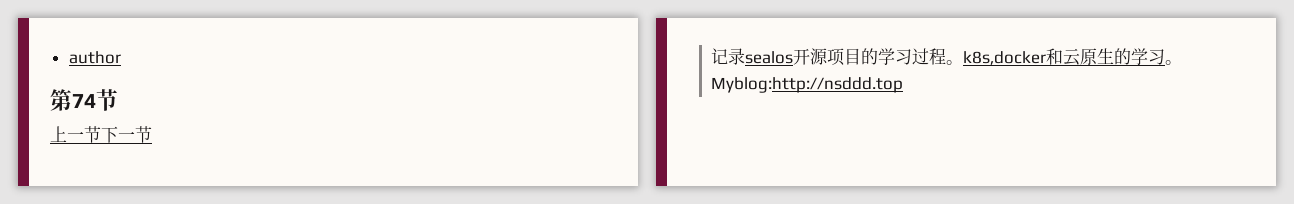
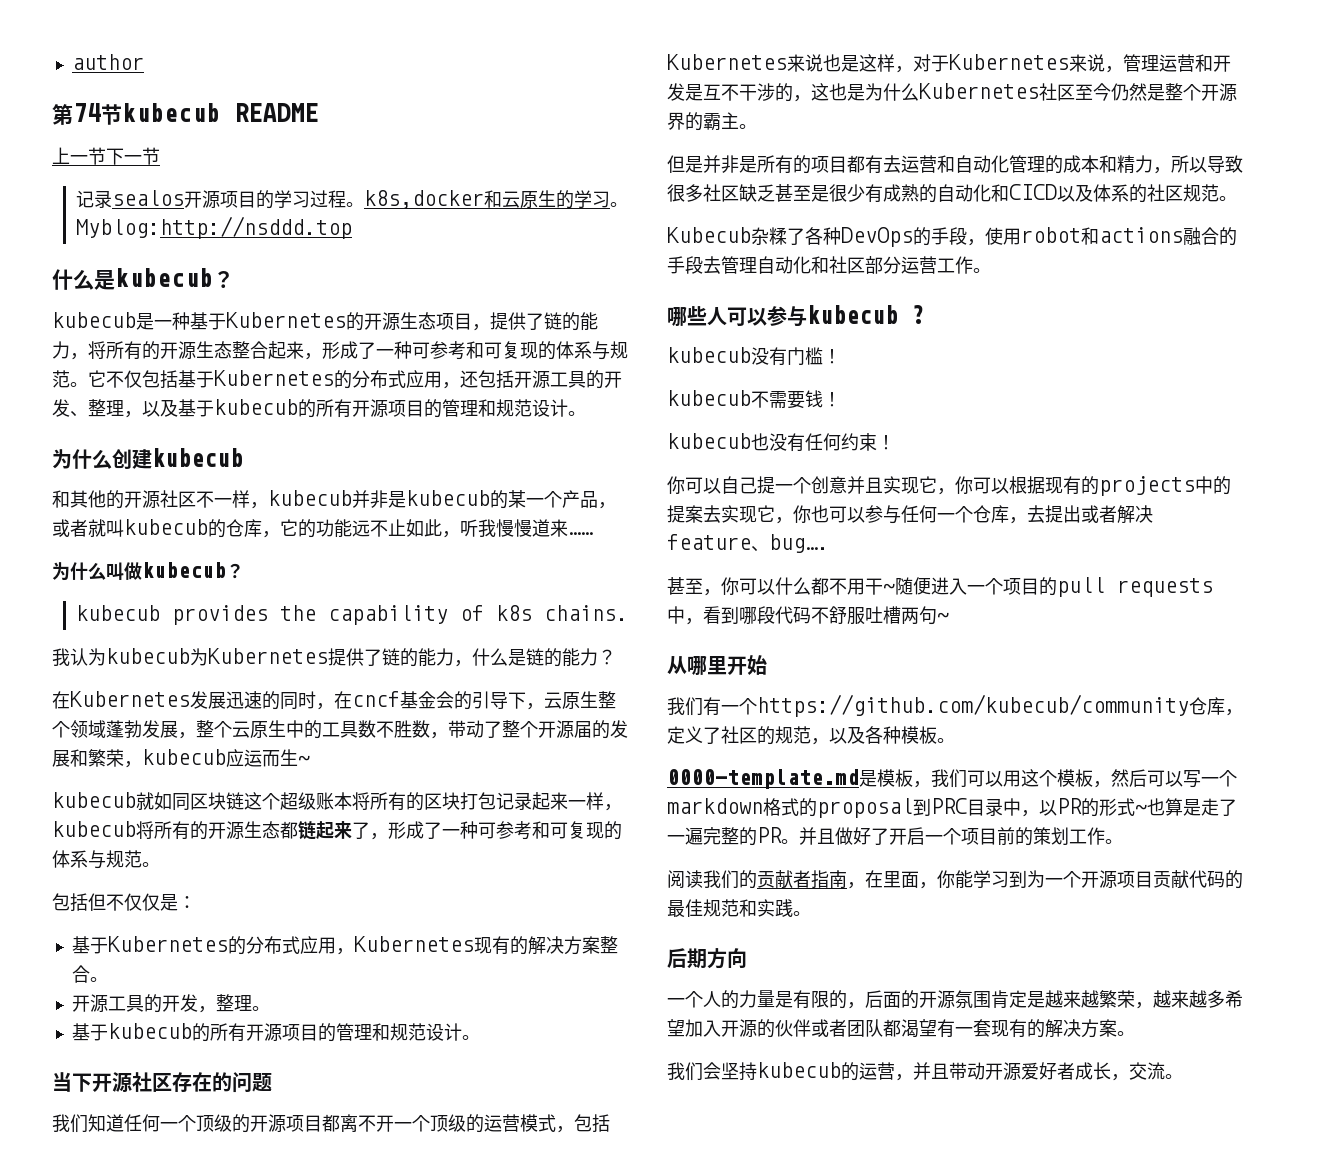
- 第74节
+ 第74节kubecub README
+ 什么是kubecub？
+ kubecub是一种基于Kubernetes的开源生态项目，提供了链的能力，将所有的开源生态整合起来，形成了一种可参考和可复现的体系与规范。它不仅包括基于Kubernetes的分布式应用，还包括开源工具的开发、整理，以及基于kubecub的所有开源项目的管理和规范设计。
+ 为什么创建kubecub
+ 和其他的开源社区不一样，kubecub并非是kubecub的某一个产品，或者就叫kubecub的仓库，它的功能远不止如此，听我慢慢道来……
+ 为什么叫做kubecub？
+ kubecub provides the capability of k8s chains.
+ 我认为kubecub为Kubernetes提供了链的能力，什么是链的能力？
+ 在Kubernetes发展迅速的同时，在cncf基金会的引导下，云原生整个领域蓬勃发展，整个云原生中的工具数不胜数，带动了整个开源届的发展和繁荣，kubecub应运而生~
+ kubecub就如同区块链这个超级账本将所有的区块打包记录起来一样，kubecub将所有的开源生态都链起来了，形成了一种可参考和可复现的体系与规范。
+ 包括但不仅仅是：
+ 基于Kubernetes的分布式应用，Kubernetes现有的解决方案整合。
+ 开源工具的开发，整理。
+ 基于kubecub的所有开源项目的管理和规范设计。
+ 当下开源社区存在的问题
+ 我们知道任何一个顶级的开源项目都离不开一个顶级的运营模式，包括Kubernetes来说也是这样，对于Kubernetes来说，管理运营和开发是互不干涉的，这也是为什么Kubernetes社区至今仍然是整个开源界的霸主。
+ 但是并非是所有的项目都有去运营和自动化管理的成本和精力，所以导致很多社区缺乏甚至是很少有成熟的自动化和CICD以及体系的社区规范。
+ Kubecub杂糅了各种DevOps的手段，使用robot和actions融合的手段去管理自动化和社区部分运营工作。
+ 哪些人可以参与kubecub ?
+ kubecub没有门槛！
+ kubecub不需要钱！
+ kubecub也没有任何约束！
+ 你可以自己提一个创意并且实现它，你可以根据现有的projects中的提案去实现它，你也可以参与任何一个仓库，去提出或者解决feature、bug….
+ 甚至，你可以什么都不用干~随便进入一个项目的pull requests中，看到哪段代码不舒服吐槽两句~
+ 从哪里开始
+ 我们有一个https://github.com/kubecub/community仓库，定义了社区的规范，以及各种模板。
+ 0000-template.md是模板，我们可以用这个模板，然后可以写一个markdown格式的proposal到PRC目录中，以PR的形式~也算是走了一遍完整的PR。并且做好了开启一个项目前的策划工作。
+ 阅读我们的贡献者指南，在里面，你能学习到为一个开源项目贡献代码的最佳规范和实践。
+ 后期方向
+ 一个人的力量是有限的，后面的开源氛围肯定是越来越繁荣，越来越多希望加入开源的伙伴或者团队都渴望有一套现有的解决方案。
+ 我们会坚持kubecub的运营，并且带动开源爱好者成长，交流。

